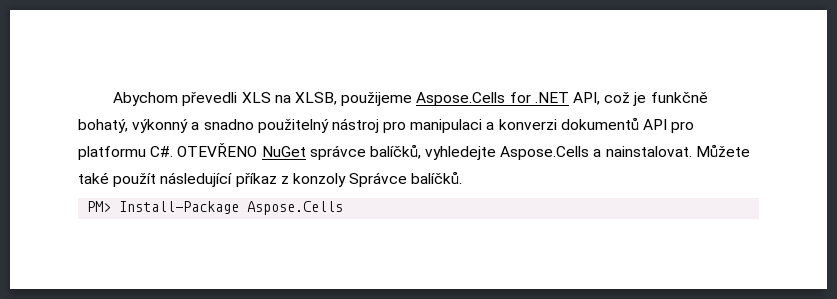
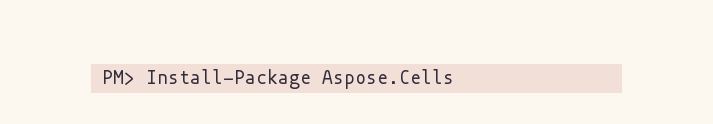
- Abychom převedli XLS na XLSB, použijeme Aspose.Cells for .NET API, což je funkčně bohatý, výkonný a snadno použitelný nástroj pro manipulaci a konverzi dokumentů API pro platformu C#. OTEVŘENO NuGet správce balíčků, vyhledejte Aspose.Cells a nainstalovat. Můžete také použít následující příkaz z konzoly Správce balíčků.

